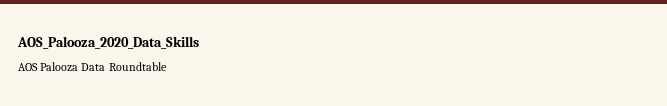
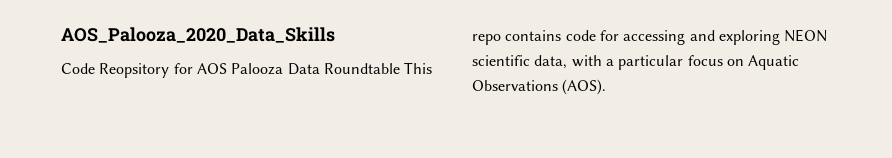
- AOS Palooza Data Roundtable
+ Code Reopsitory for AOS Palooza Data Roundtable This repo contains code for accessing and exploring NEON scientific data, with a particular focus on Aquatic Observations (AOS).

